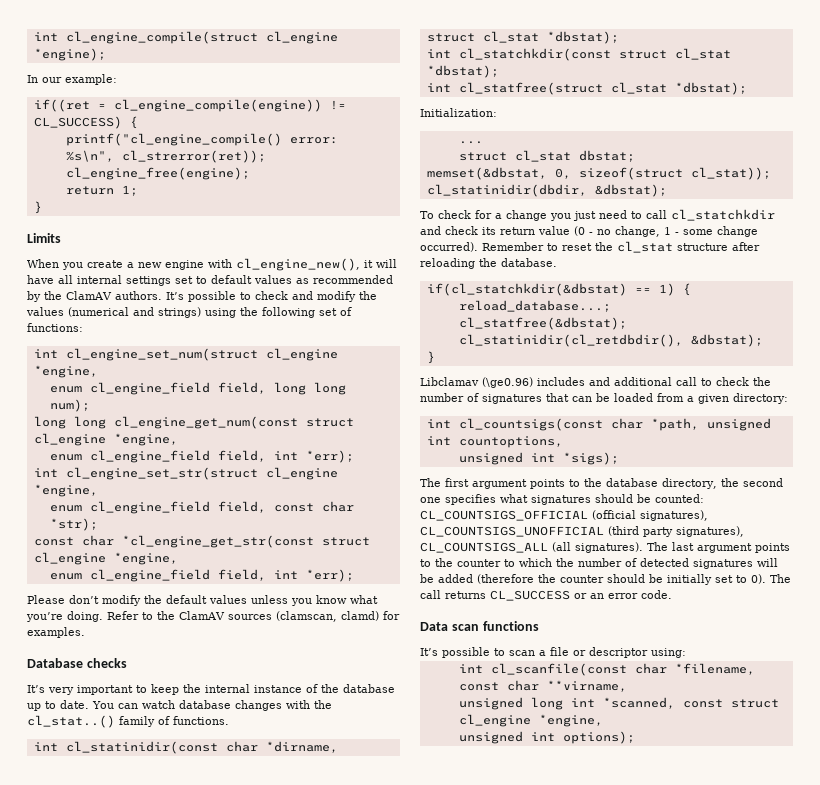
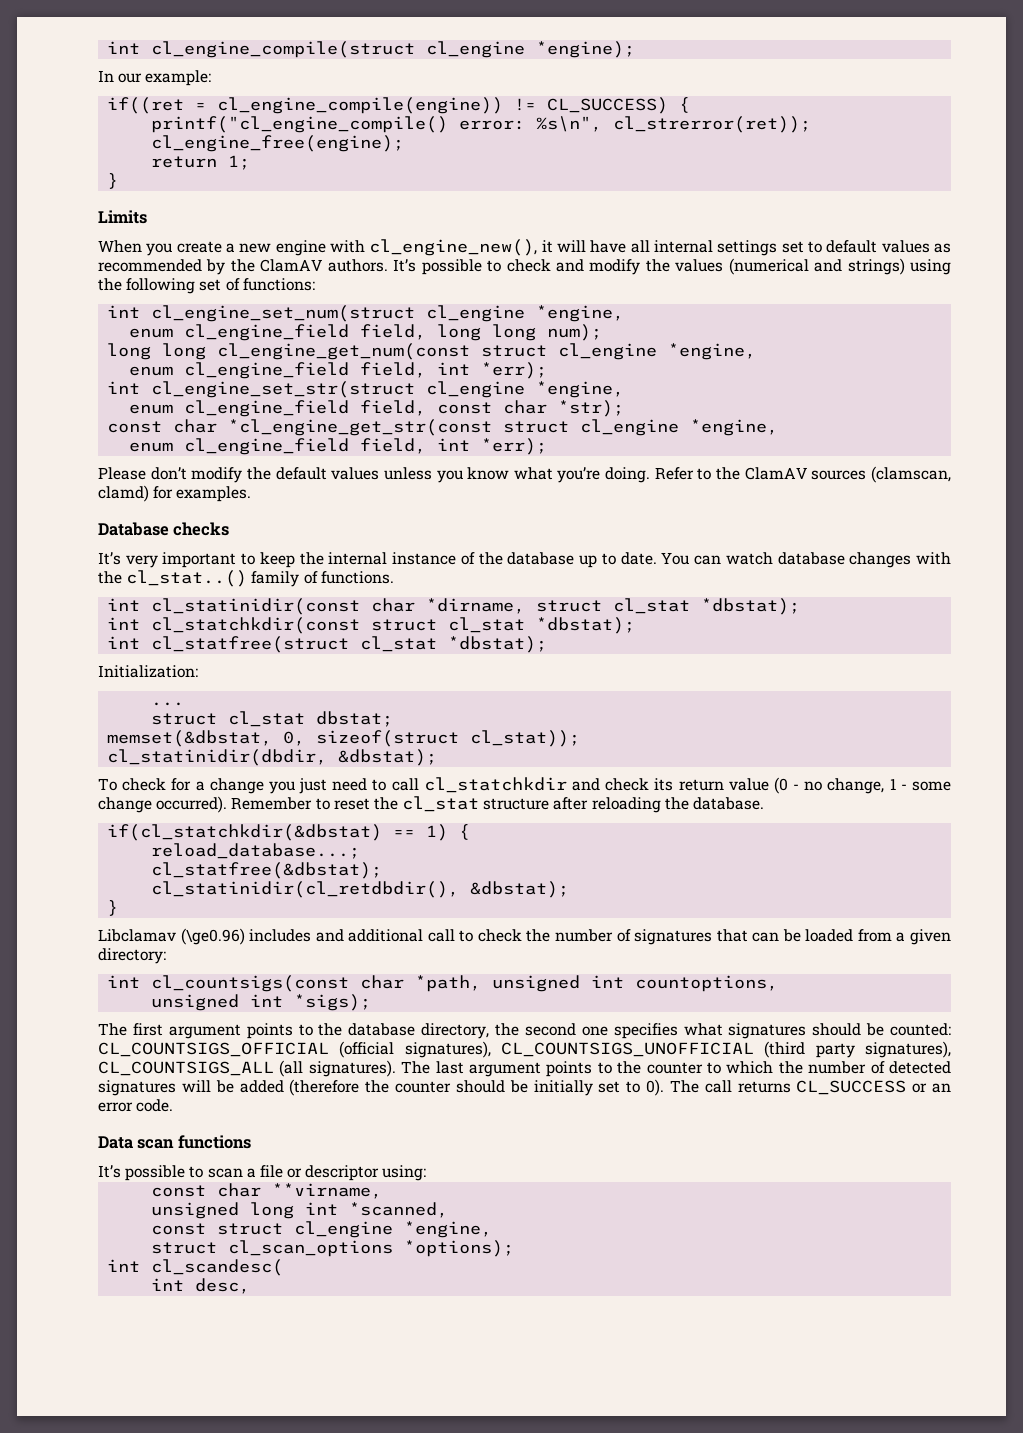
- int cl_scanfile(const char *filename, const char **virname,
+ const char **virname,
- unsigned long int *scanned, const struct cl_engine *engine,
+ unsigned long int *scanned,
+ const struct cl_engine *engine,
- unsigned int options);
+ struct cl_scan_options *options);
+ int cl_scandesc(
+ int desc,

